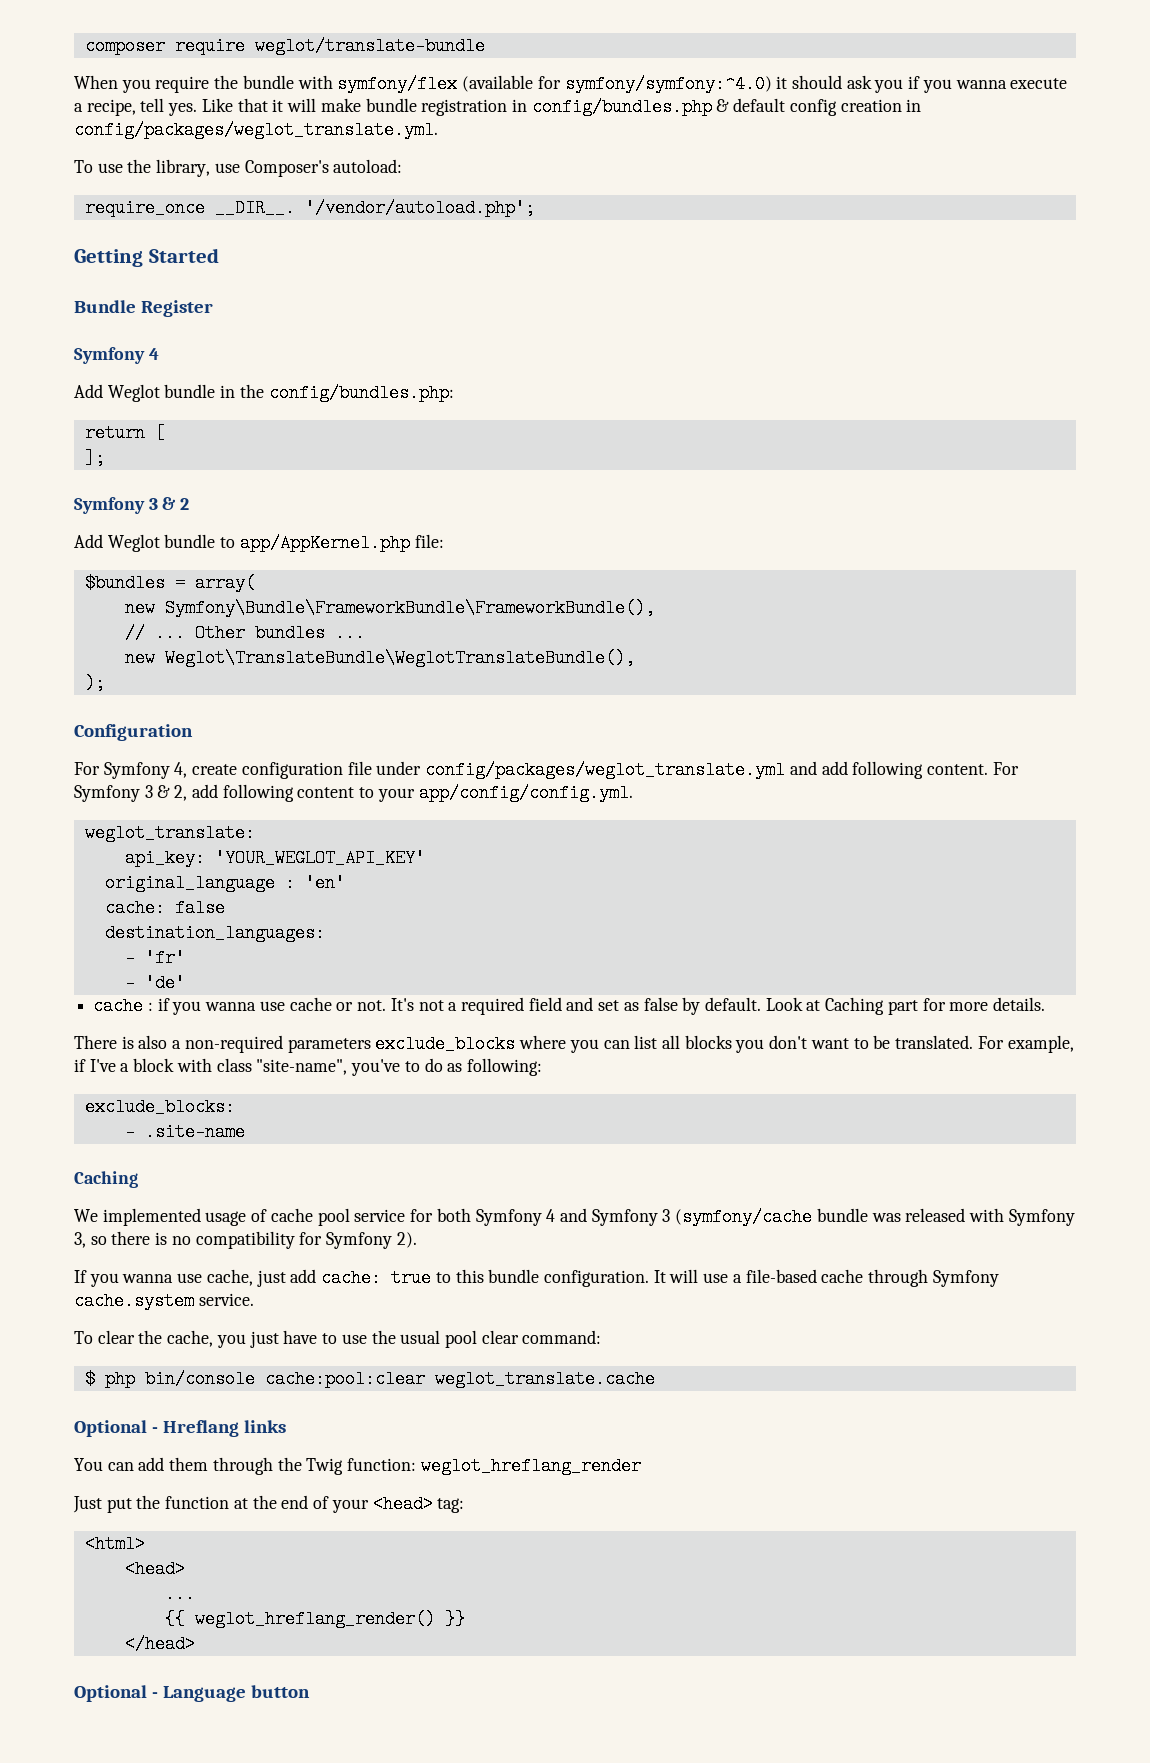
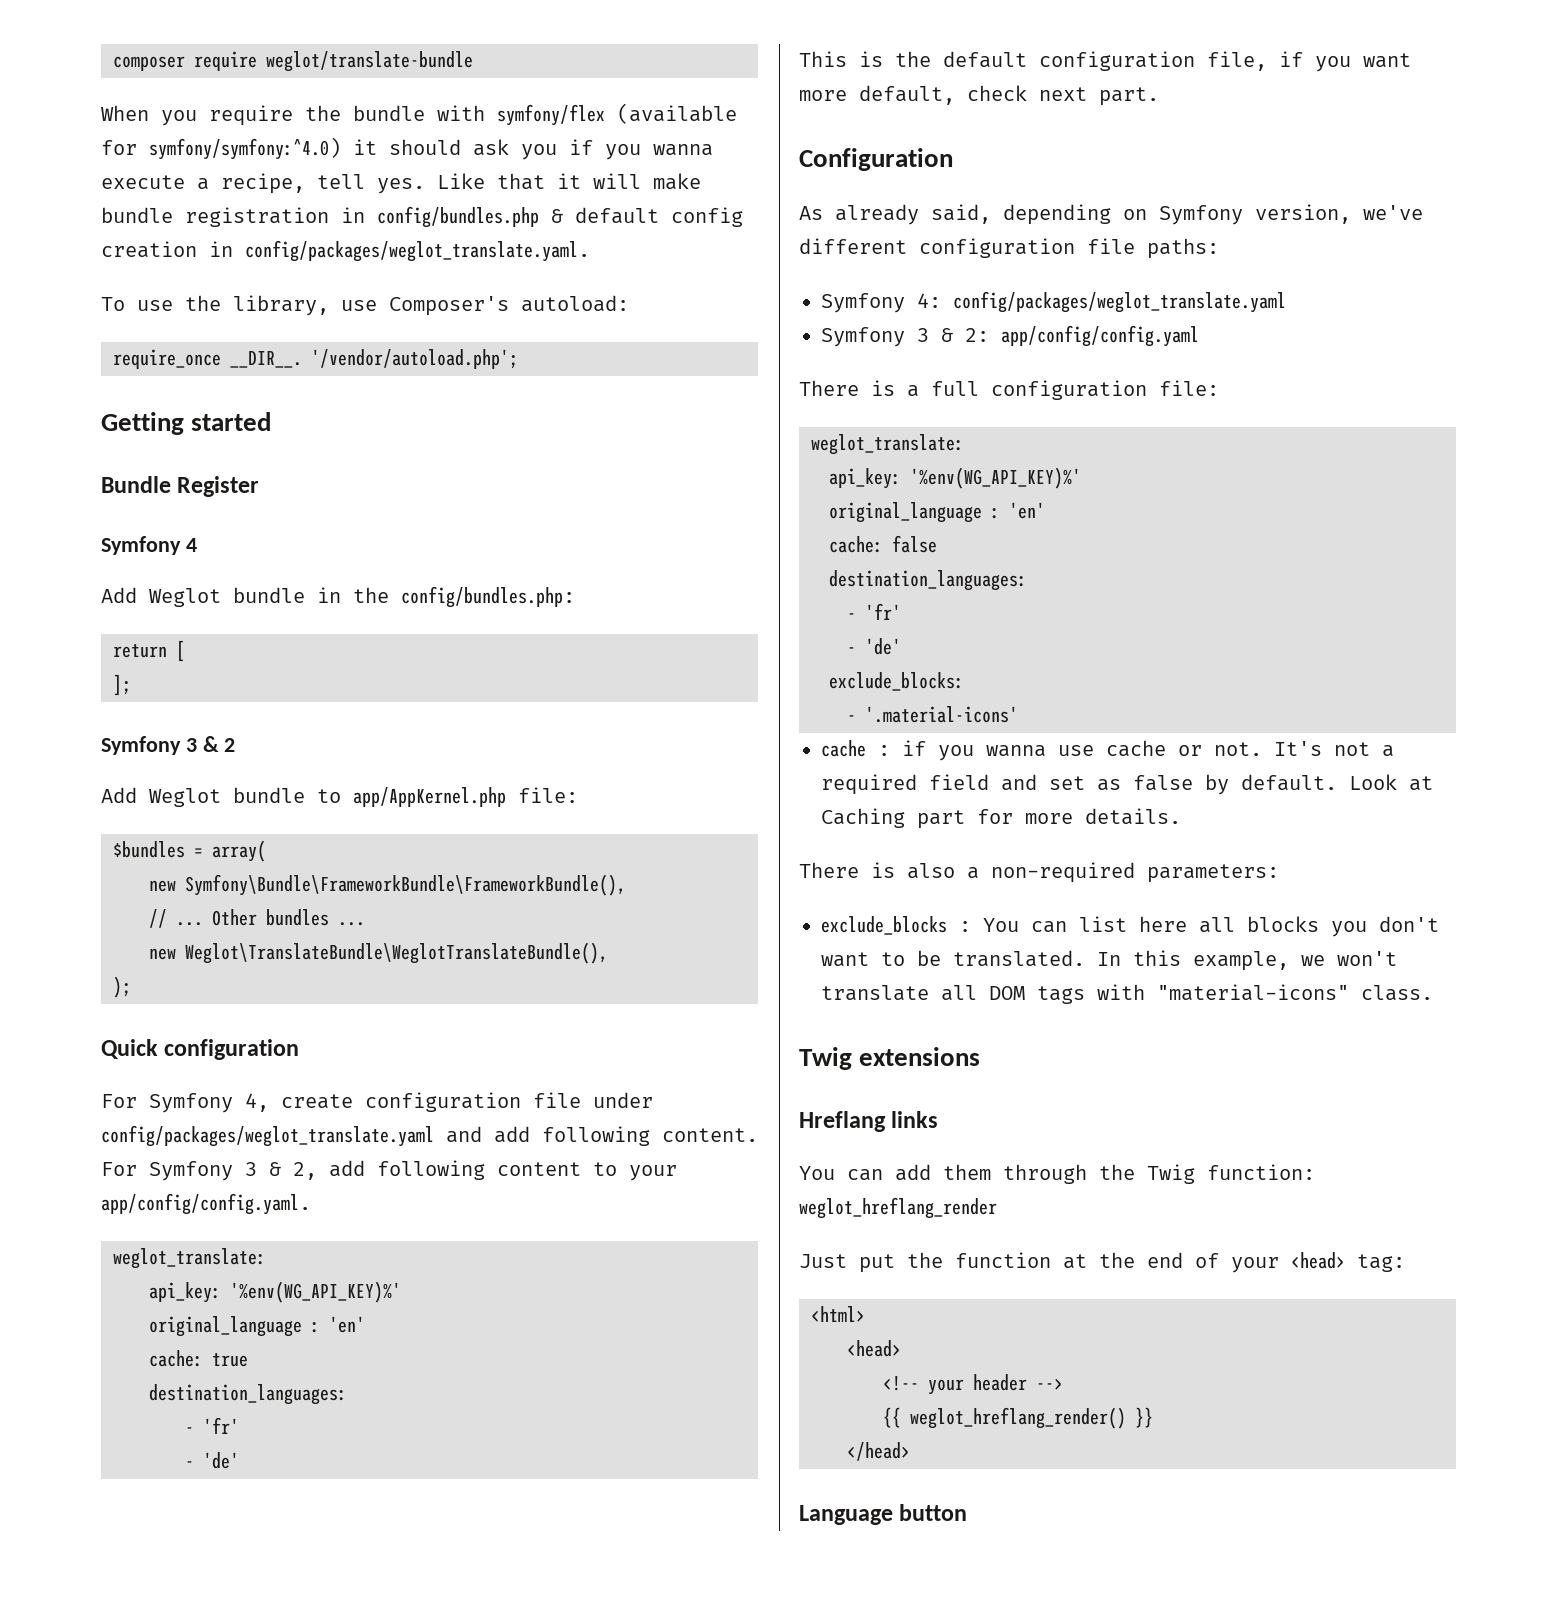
- Like that it will make bundle registration in config/bundles.php & default config creation in config/packages/weglot_translate.yml.
+ Like that it will make bundle registration in config/bundles.php & default config creation in config/packages/weglot_translate.yaml.
- Getting Started
+ Getting started
- Configuration
+ Quick configuration
- For Symfony 4, create configuration file under config/packages/weglot_translate.yml and add following content.
+ For Symfony 4, create configuration file under config/packages/weglot_translate.yaml and add following content.
- For Symfony 3 & 2, add following content to your app/config/config.yml.
+ For Symfony 3 & 2, add following content to your app/config/config.yaml.
  weglot_translate:
- api_key: 'YOUR_WEGLOT_API_KEY'
+ api_key: '%env(WG_API_KEY)%'
+ original_language : 'en'
+ cache: true
+ destination_languages:
+ - 'fr'
+ - 'de'
+ This is the default configuration file, if you want more default, check next part.
+ Configuration
+ As already said, depending on Symfony version, we've different configuration file paths:
+ Symfony 4: config/packages/weglot_translate.yaml
+ Symfony 3 & 2: app/config/config.yaml
+ There is a full configuration file:
+ weglot_translate:
+ api_key: '%env(WG_API_KEY)%'
+ exclude_blocks:
+ - '.material-icons'
- There is also a non-required parameters exclude_blocks where you can list all blocks you don't want to be translated.
+ There is also a non-required parameters:
+ exclude_blocks : You can list here all blocks you don't want to be translated.
- For example, if I've a block with class "site-name", you've to do as following:
- exclude_blocks:
- - .site-name
- Caching
- We implemented usage of cache pool service for both Symfony 4 and Symfony 3 (symfony/cache bundle was released with Symfony 3, so there is no compatibility for Symfony 2).
- If you wanna use cache, just add cache: true to this bundle configuration. It will use a file-based cache through Symfony cache.system service.
- To clear the cache, you just have to use the usual pool clear command:
- $ php bin/console cache:pool:clear weglot_translate.cache
- Optional - Hreflang links
+ In this example, we won't translate all DOM tags with "material-icons" class.
+ Twig extensions
+ Hreflang links
  <html>
  <head>
- ...
+ <!-- your header -->
- Optional - Language button
+ Language button

